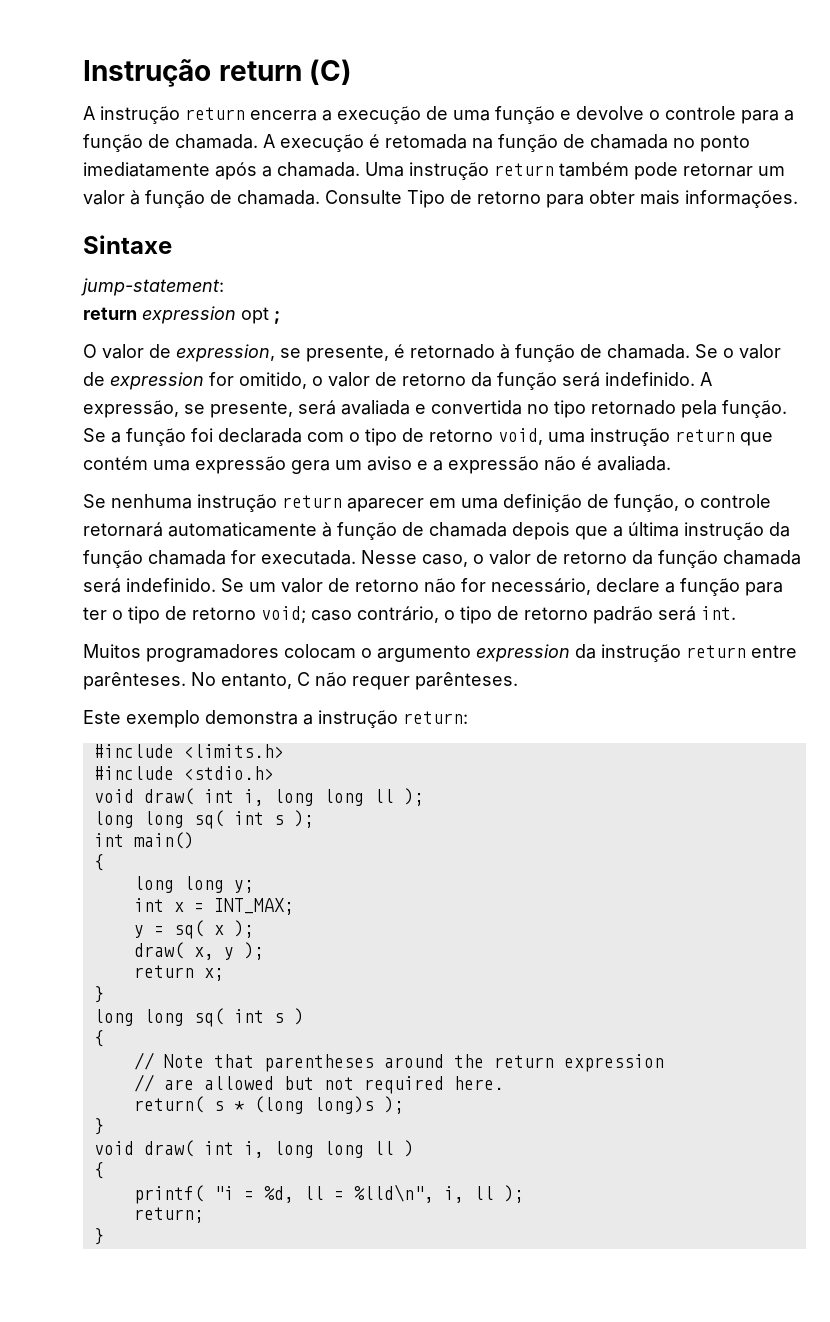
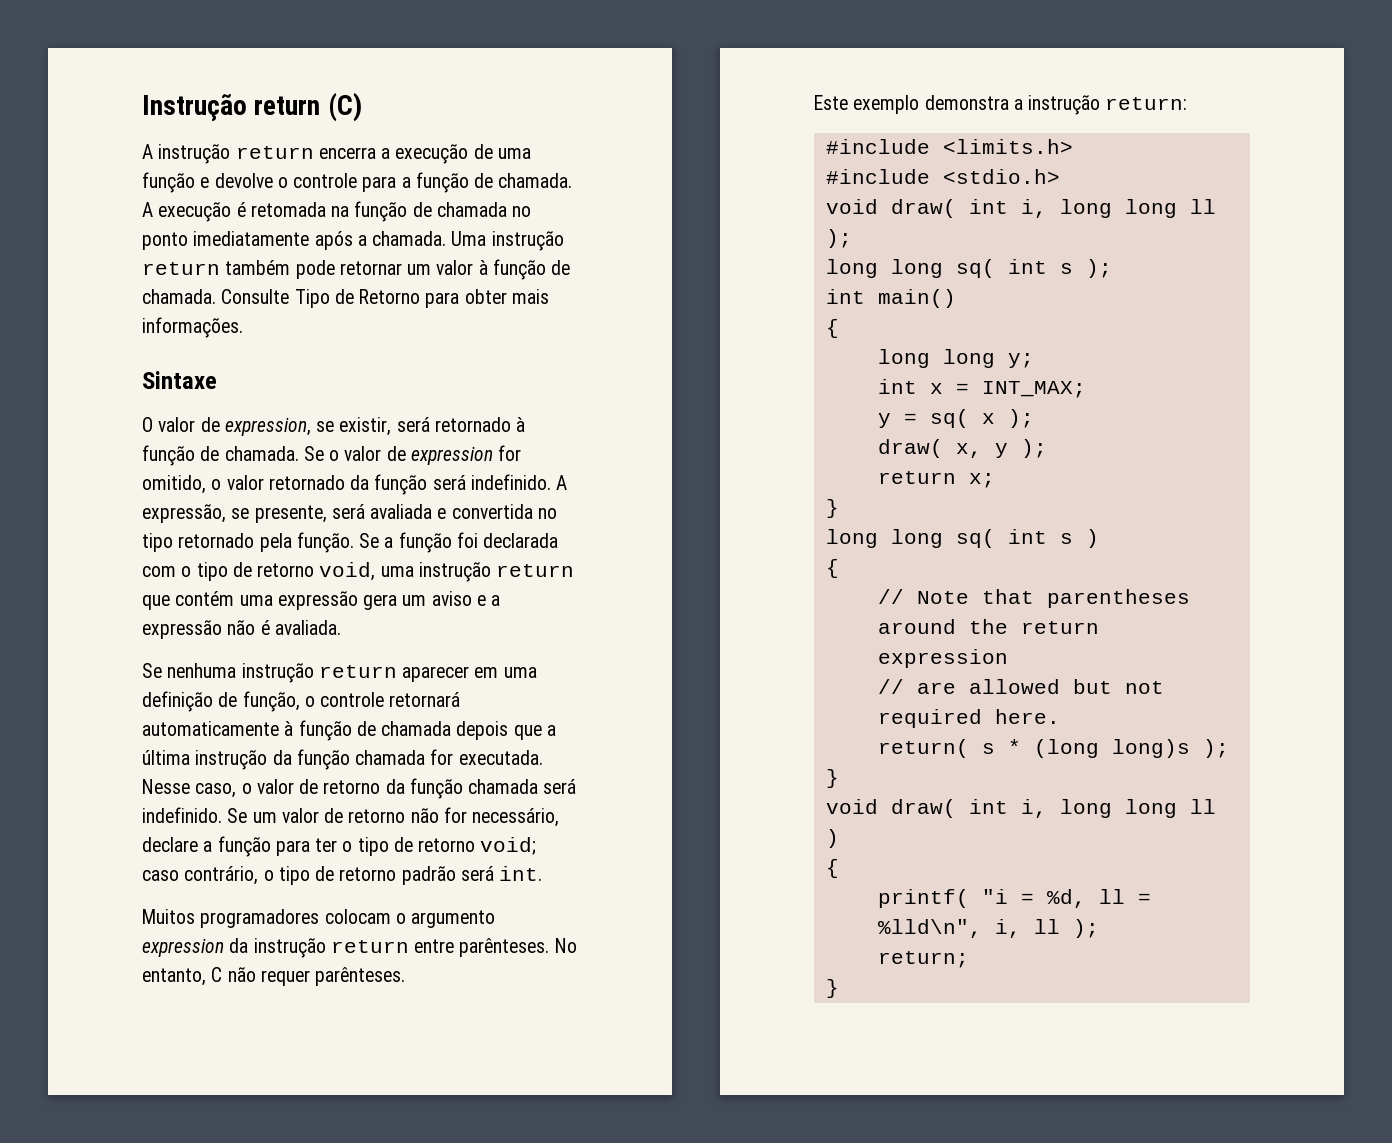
- Consulte Tipo de retorno para obter mais informações.
+ Consulte Tipo de Retorno para obter mais informações.
- jump-statement:
- return expression opt ;
- O valor de expression, se presente, é retornado à função de chamada.
+ O valor de expression, se existir, será retornado à função de chamada.
- Se o valor de expression for omitido, o valor de retorno da função será indefinido.
+ Se o valor de expression for omitido, o valor retornado da função será indefinido.

